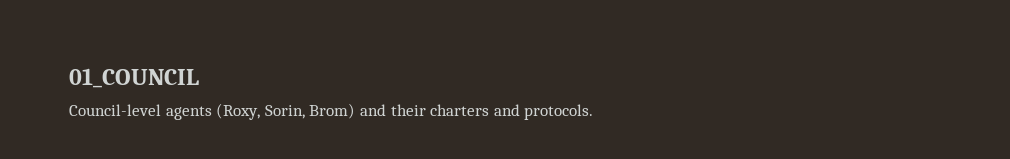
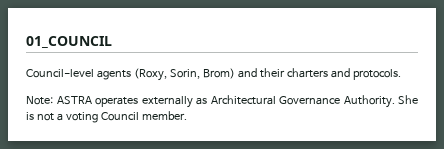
+ Note: ASTRA operates externally as Architectural Governance Authority. She is not a voting Council member.

